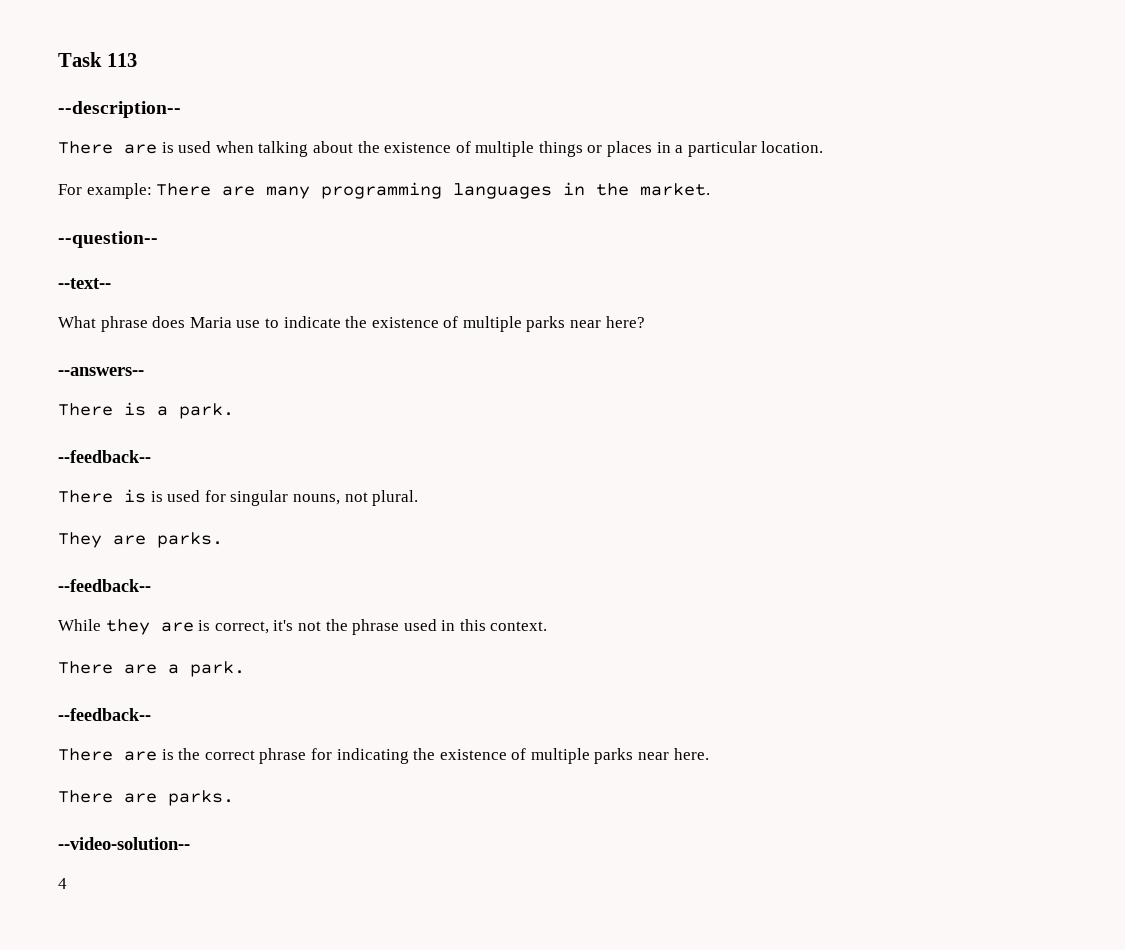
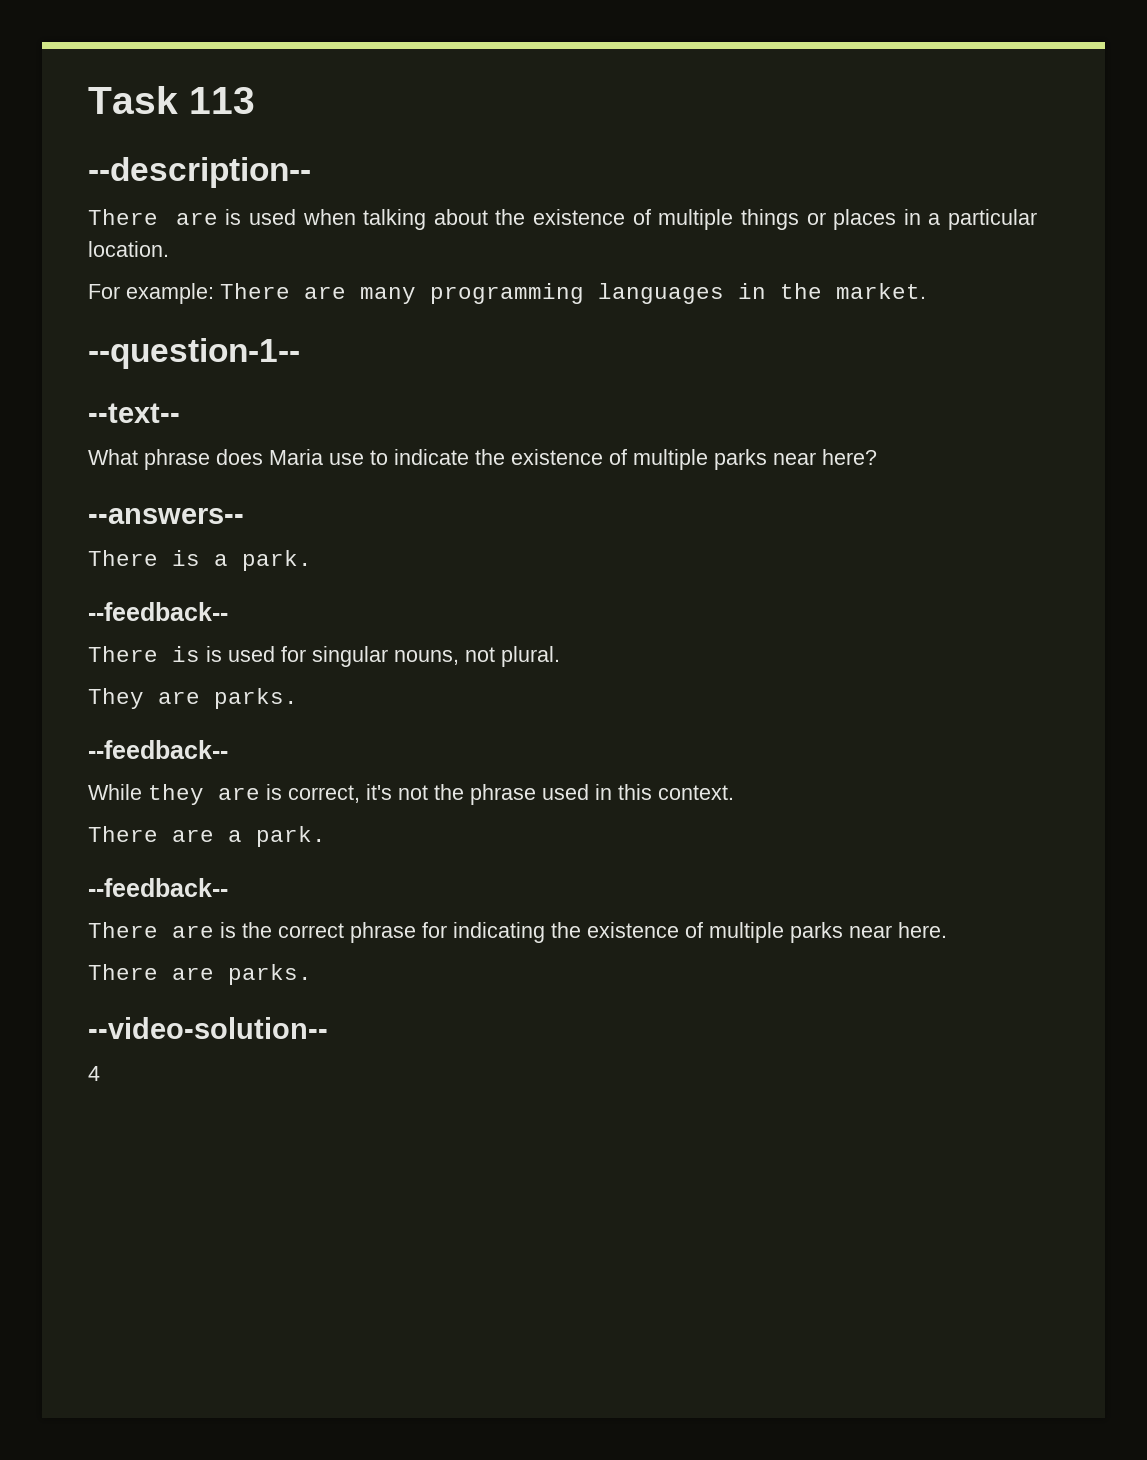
- --question--
+ --question-1--

